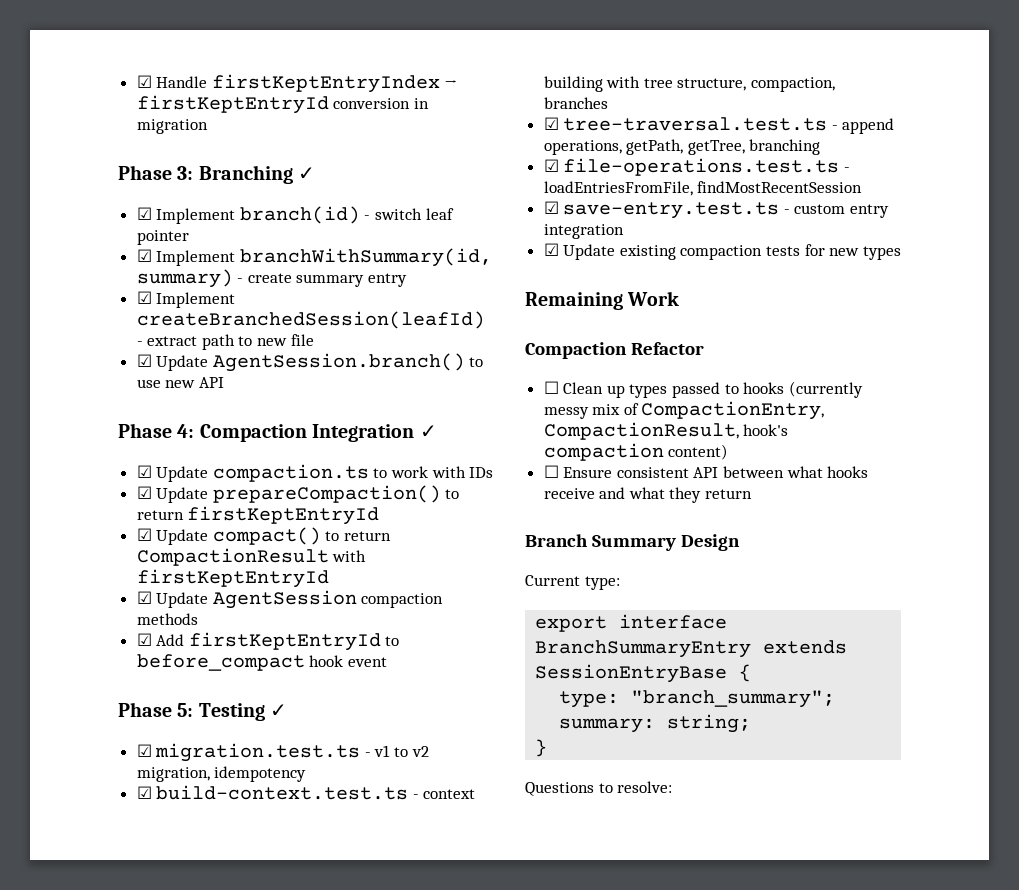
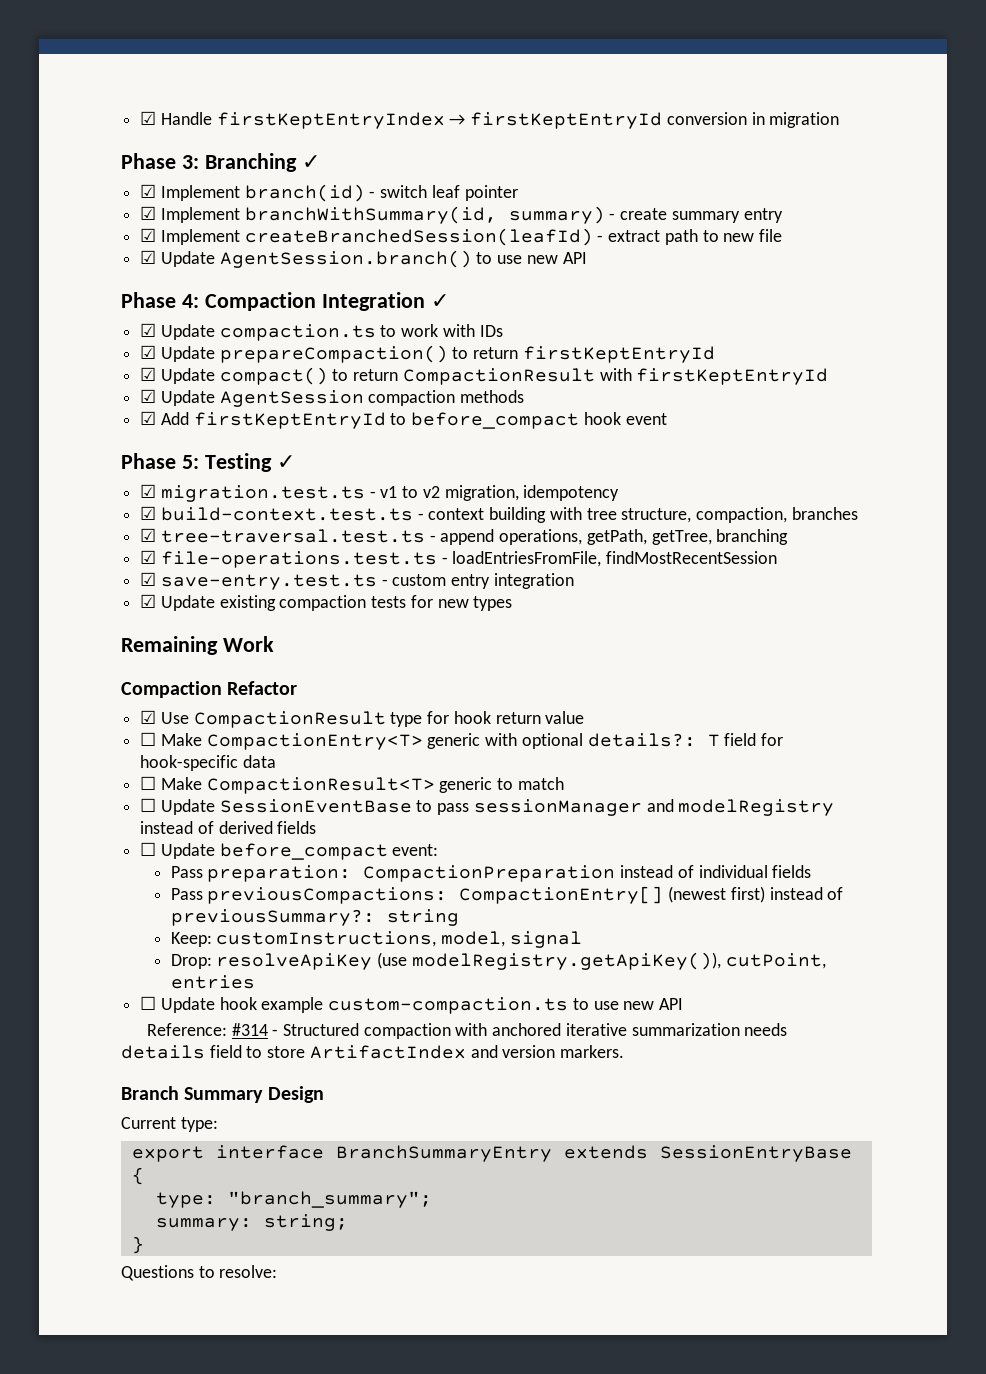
- ☐ Clean up types passed to hooks (currently messy mix of CompactionEntry, CompactionResult, hook's compaction content)
- ☐ Ensure consistent API between what hooks receive and what they return
+ ☑ Use CompactionResult type for hook return value
+ ☐ Make CompactionEntry<T> generic with optional details?: T field for hook-specific data
+ ☐ Make CompactionResult<T> generic to match
+ ☐ Update SessionEventBase to pass sessionManager and modelRegistry instead of derived fields
+ ☐ Update before_compact event:
+ Pass preparation: CompactionPreparation instead of individual fields
+ Pass previousCompactions: CompactionEntry[] (newest first) instead of previousSummary?: string
+ Keep: customInstructions, model, signal
+ Drop: resolveApiKey (use modelRegistry.getApiKey()), cutPoint, entries
+ ☐ Update hook example custom-compaction.ts to use new API
+ Reference: #314 - Structured compaction with anchored iterative summarization needs details field to store ArtifactIndex and version markers.

